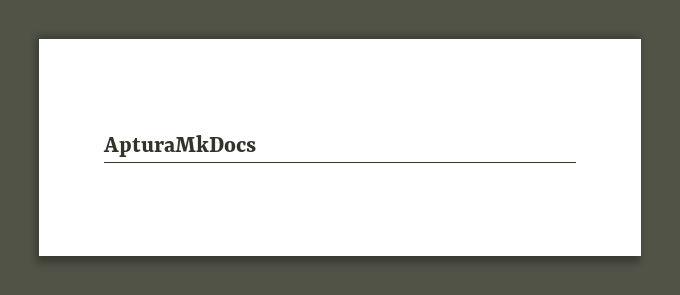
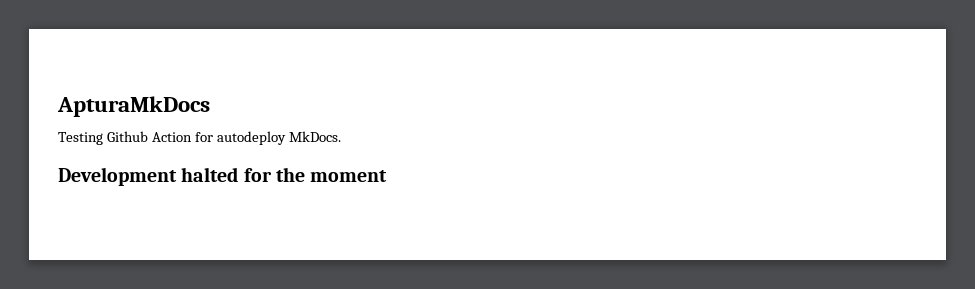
+ Testing Github Action for autodeploy MkDocs.
+ Development halted for the moment

